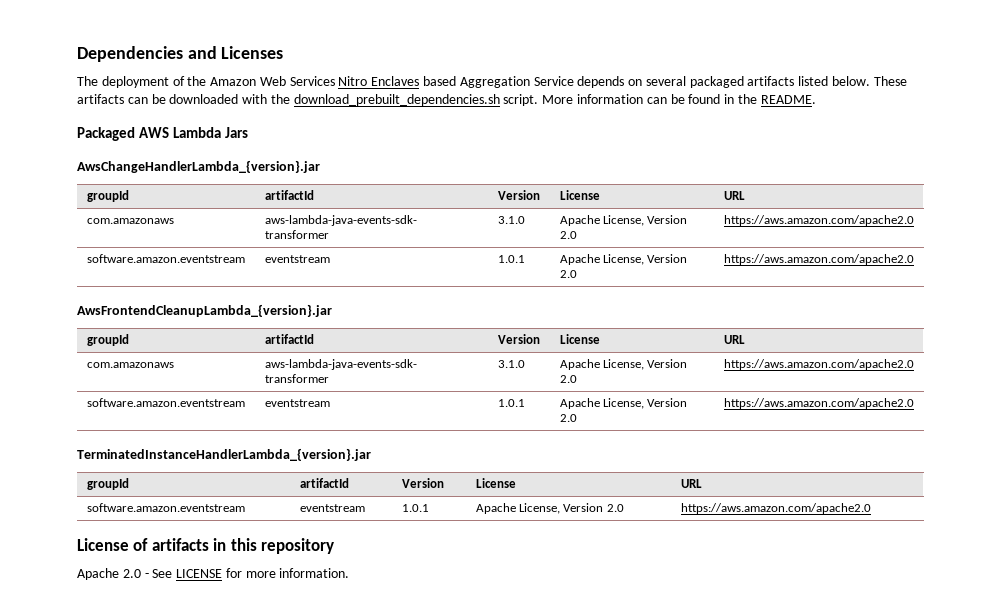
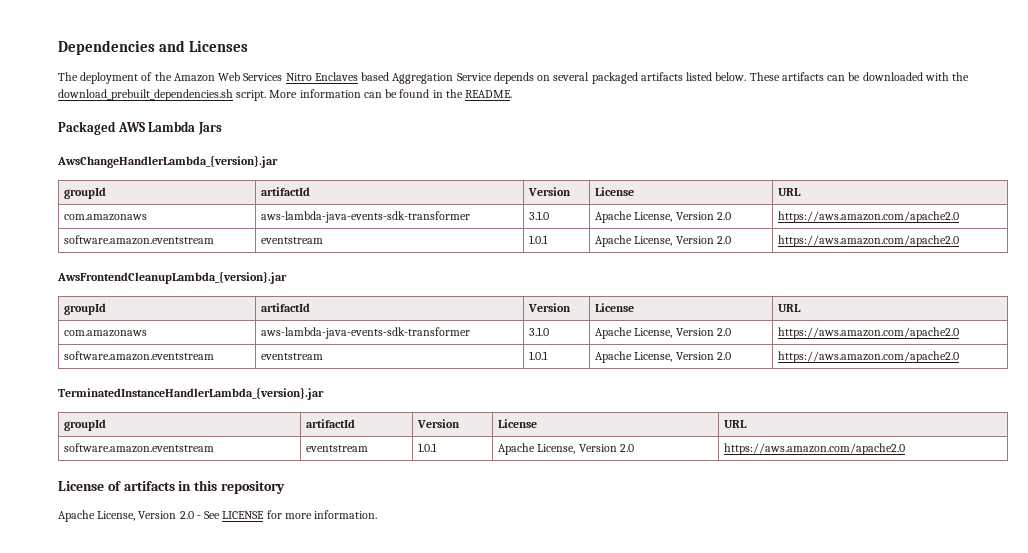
- Apache 2.0 - See LICENSE for more information.
+ Apache License, Version 2.0 - See LICENSE for more information.

